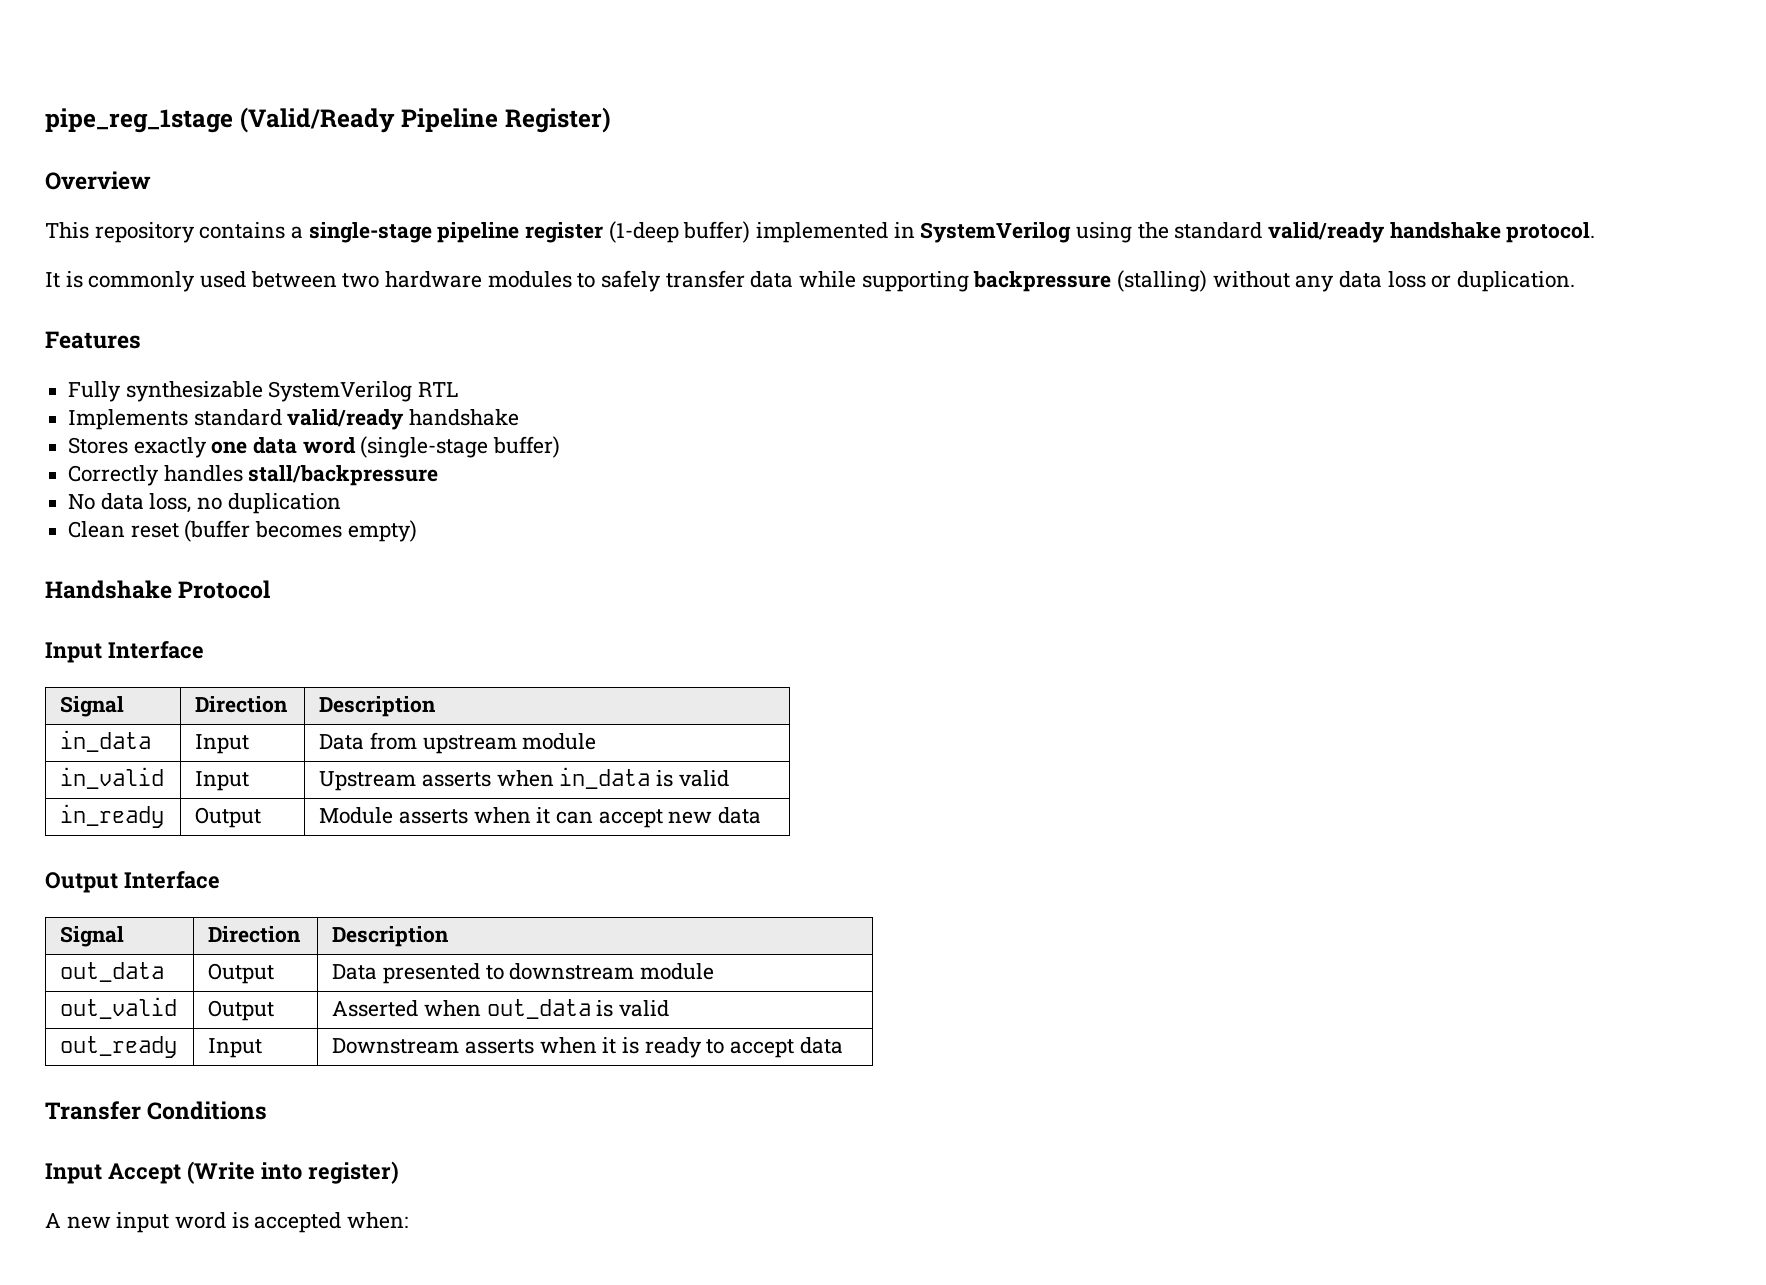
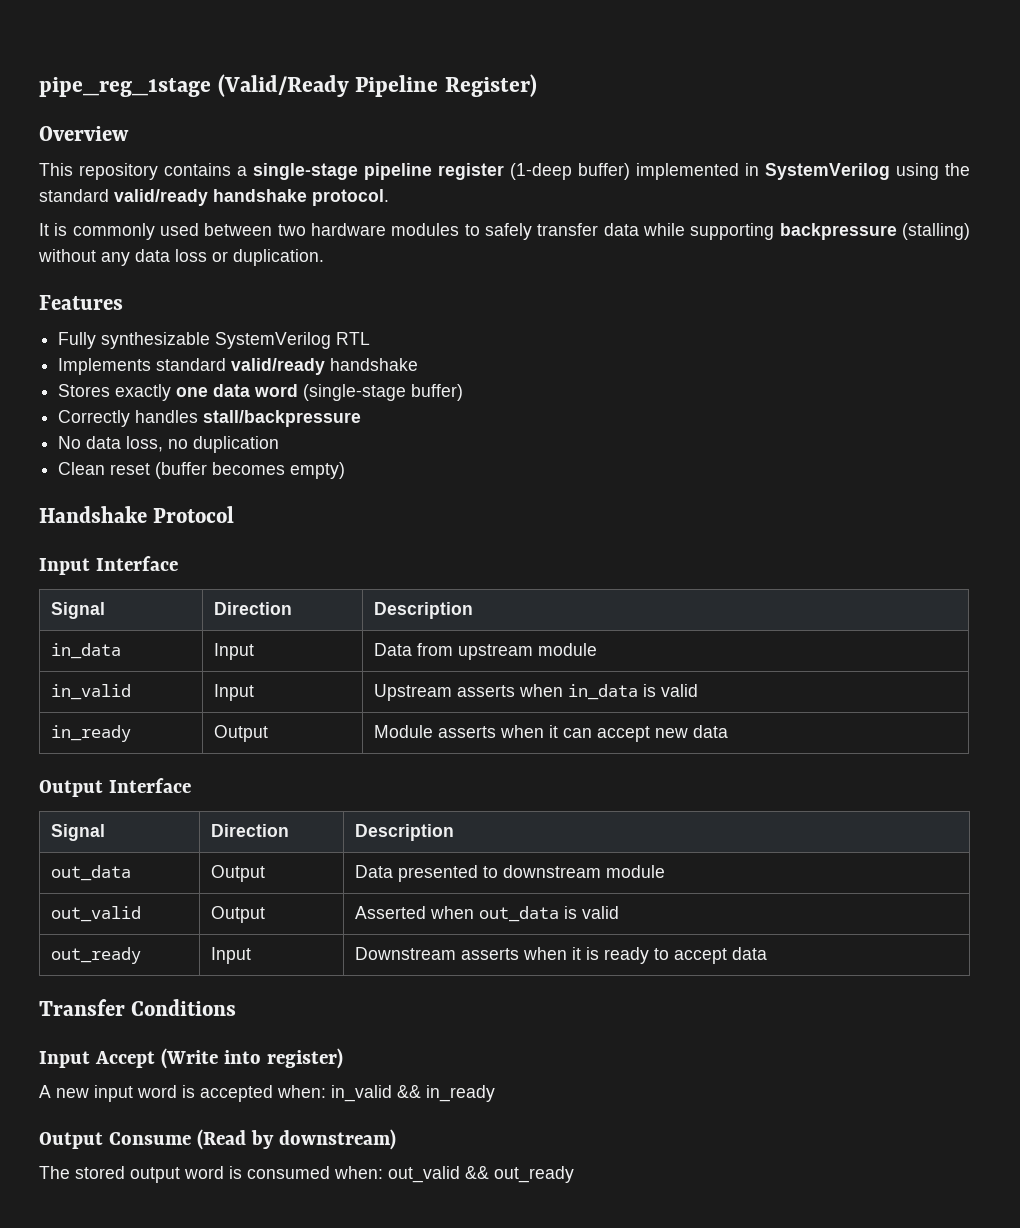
- A new input word is accepted when:
+ A new input word is accepted when: in_valid && in_ready
+ Output Consume (Read by downstream)
+ The stored output word is consumed when: out_valid && out_ready

